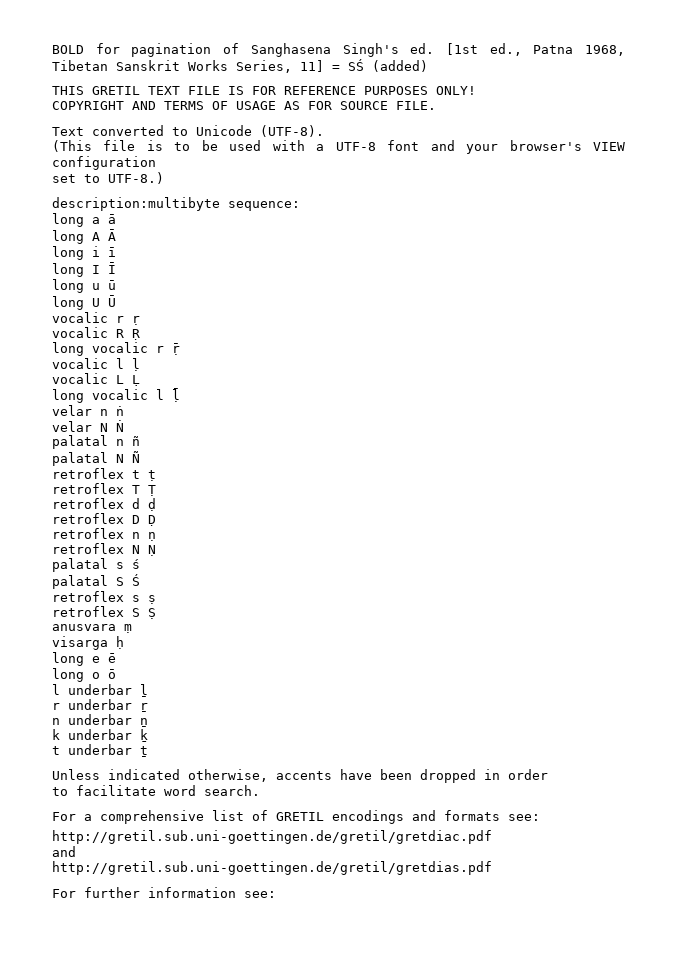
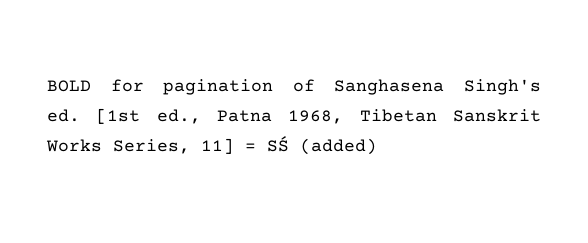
- THIS GRETIL TEXT FILE IS FOR REFERENCE PURPOSES ONLY!
- COPYRIGHT AND TERMS OF USAGE AS FOR SOURCE FILE.
- Text converted to Unicode (UTF-8).
- (This file is to be used with a UTF-8 font and your browser's VIEW configuration
- set to UTF-8.)
- description:multibyte sequence:
- long a ā
- long A Ā
- long i ī
- long I Ī
- long u ū
- long U Ū
- vocalic r ṛ
- vocalic R Ṛ
- long vocalic r ṝ
- vocalic l ḷ
- vocalic L Ḷ
- long vocalic l ḹ
- velar n ṅ
- velar N Ṅ
- palatal n ñ
- palatal N Ñ
- retroflex t ṭ
- retroflex T Ṭ
- retroflex d ḍ
- retroflex D Ḍ
- retroflex n ṇ
- retroflex N Ṇ
- palatal s ś
- palatal S Ś
- retroflex s ṣ
- retroflex S Ṣ
- anusvara ṃ
- visarga ḥ
- long e ē
- long o ō
- l underbar ḻ
- r underbar ṟ
- n underbar ṉ
- k underbar ḵ
- t underbar ṯ
- Unless indicated otherwise, accents have been dropped in order
- to facilitate word search.
- For a comprehensive list of GRETIL encodings and formats see:
- http://gretil.sub.uni-goettingen.de/gretil/gretdiac.pdf
- and
- http://gretil.sub.uni-goettingen.de/gretil/gretdias.pdf
- For further information see:

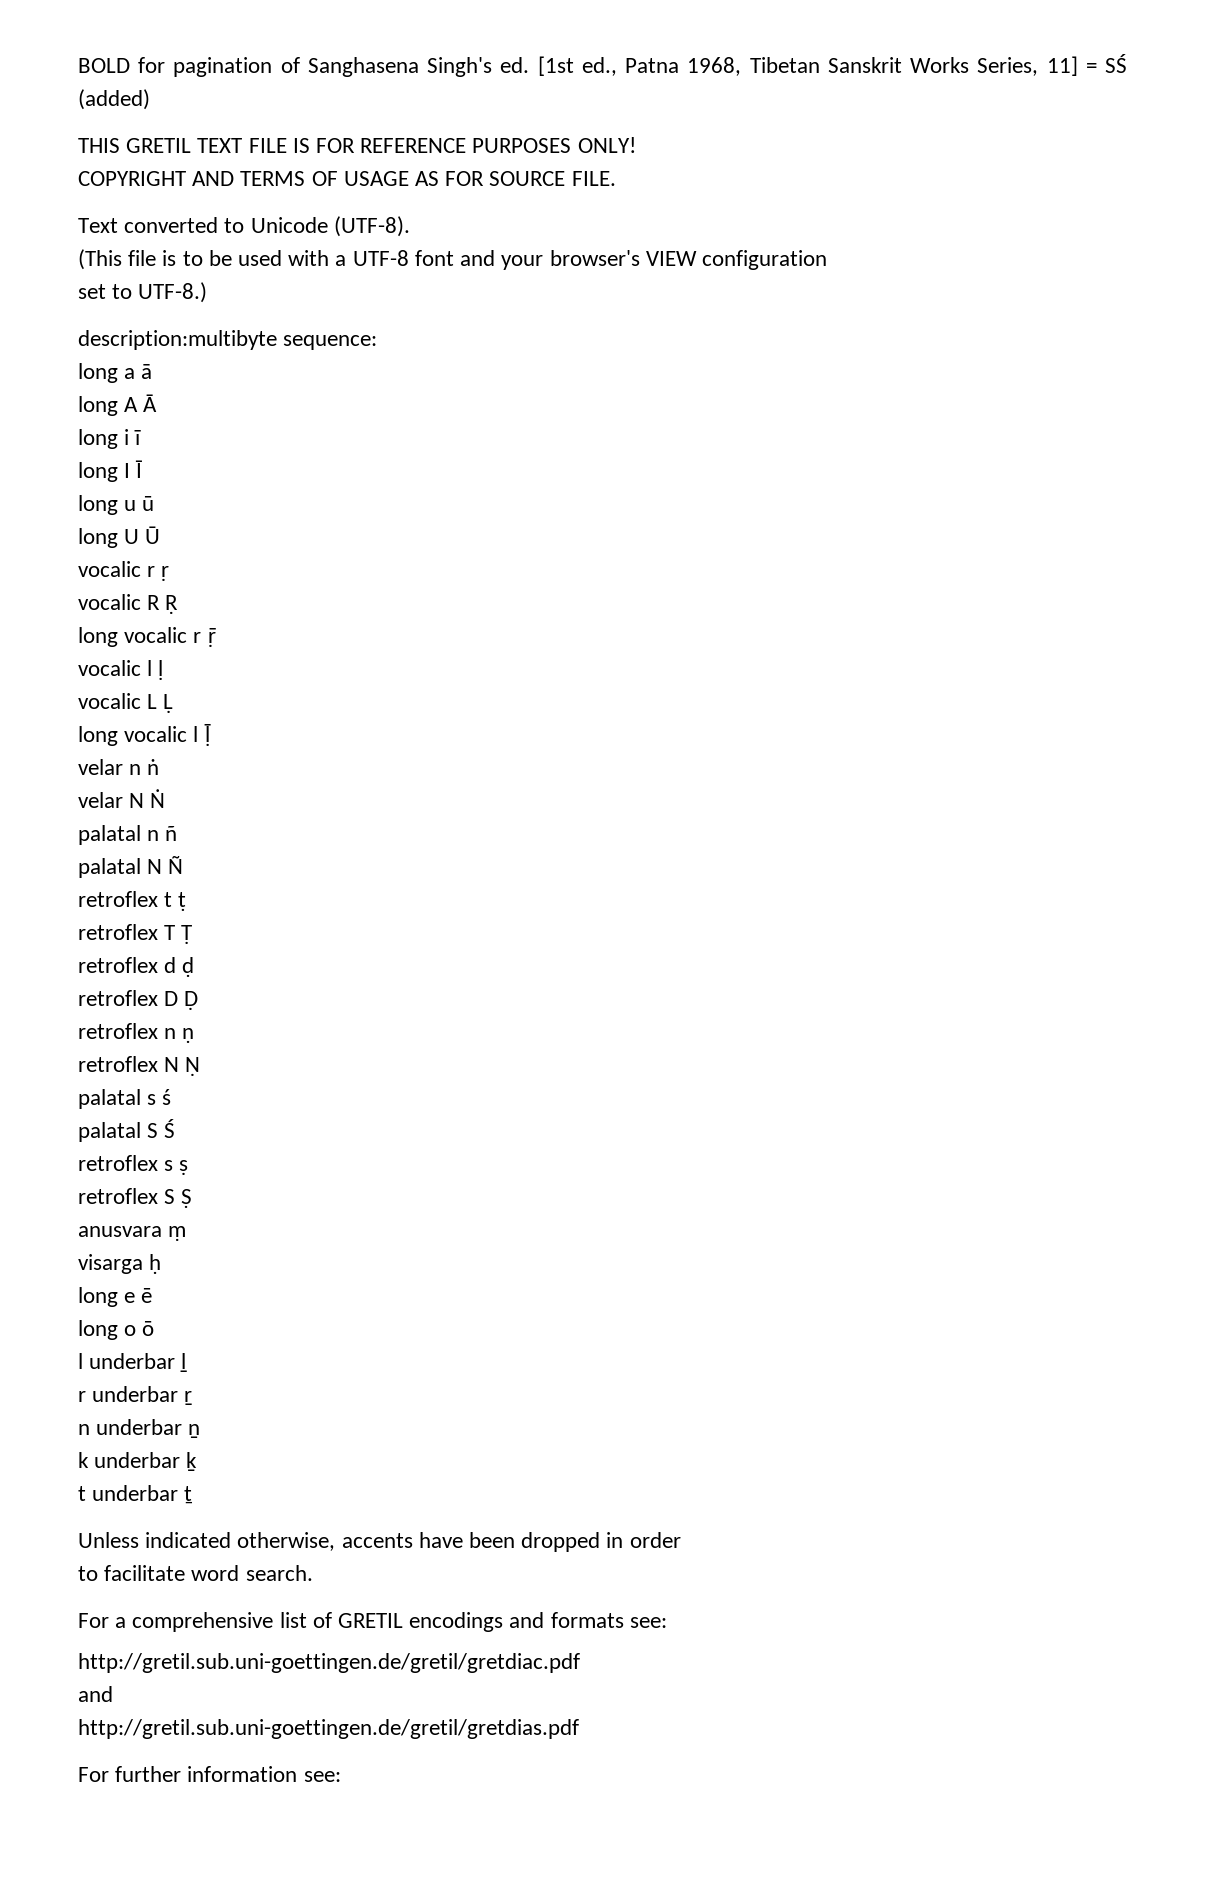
+ THIS GRETIL TEXT FILE IS FOR REFERENCE PURPOSES ONLY!
+ COPYRIGHT AND TERMS OF USAGE AS FOR SOURCE FILE.
+ Text converted to Unicode (UTF-8).
+ (This file is to be used with a UTF-8 font and your browser's VIEW configuration
+ set to UTF-8.)
+ description:multibyte sequence:
+ long a ā
+ long A Ā
+ long i ī
+ long I Ī
+ long u ū
+ long U Ū
+ vocalic r ṛ
+ vocalic R Ṛ
+ long vocalic r ṝ
+ vocalic l ḷ
+ vocalic L Ḷ
+ long vocalic l ḹ
+ velar n ṅ
+ velar N Ṅ
+ palatal n ñ
+ palatal N Ñ
+ retroflex t ṭ
+ retroflex T Ṭ
+ retroflex d ḍ
+ retroflex D Ḍ
+ retroflex n ṇ
+ retroflex N Ṇ
+ palatal s ś
+ palatal S Ś
+ retroflex s ṣ
+ retroflex S Ṣ
+ anusvara ṃ
+ visarga ḥ
+ long e ē
+ long o ō
+ l underbar ḻ
+ r underbar ṟ
+ n underbar ṉ
+ k underbar ḵ
+ t underbar ṯ
+ Unless indicated otherwise, accents have been dropped in order
+ to facilitate word search.
+ For a comprehensive list of GRETIL encodings and formats see:
+ http://gretil.sub.uni-goettingen.de/gretil/gretdiac.pdf
+ and
+ http://gretil.sub.uni-goettingen.de/gretil/gretdias.pdf
+ For further information see:

